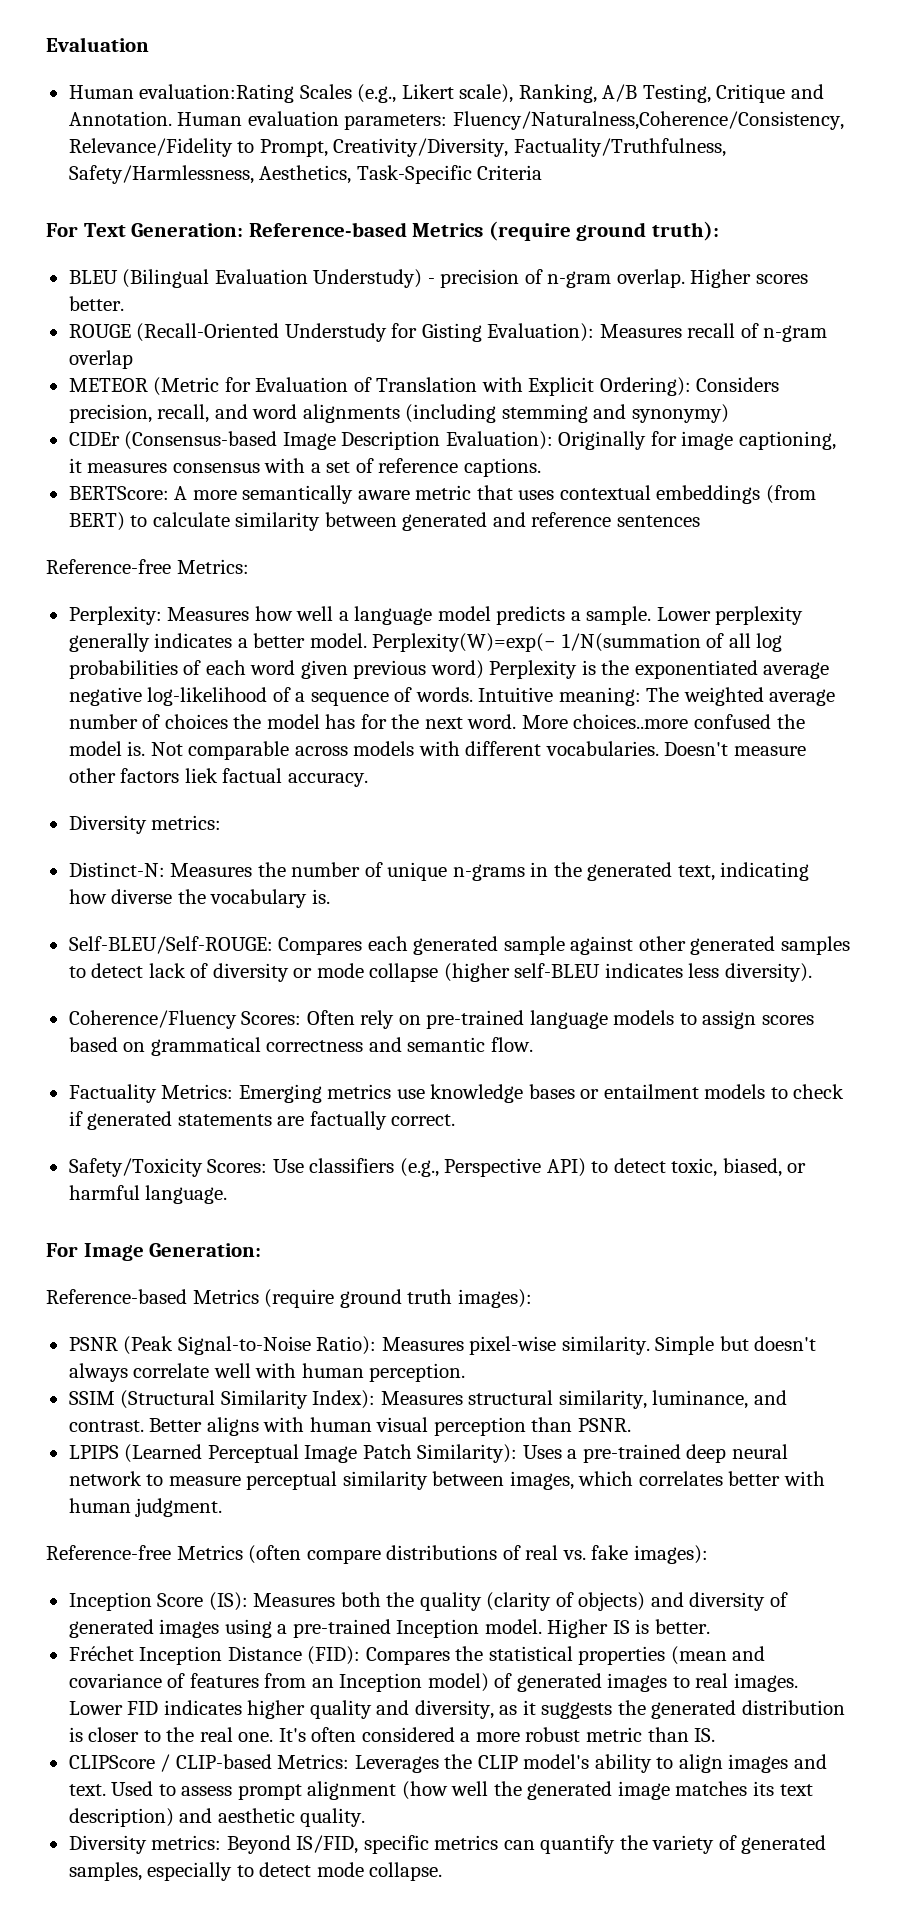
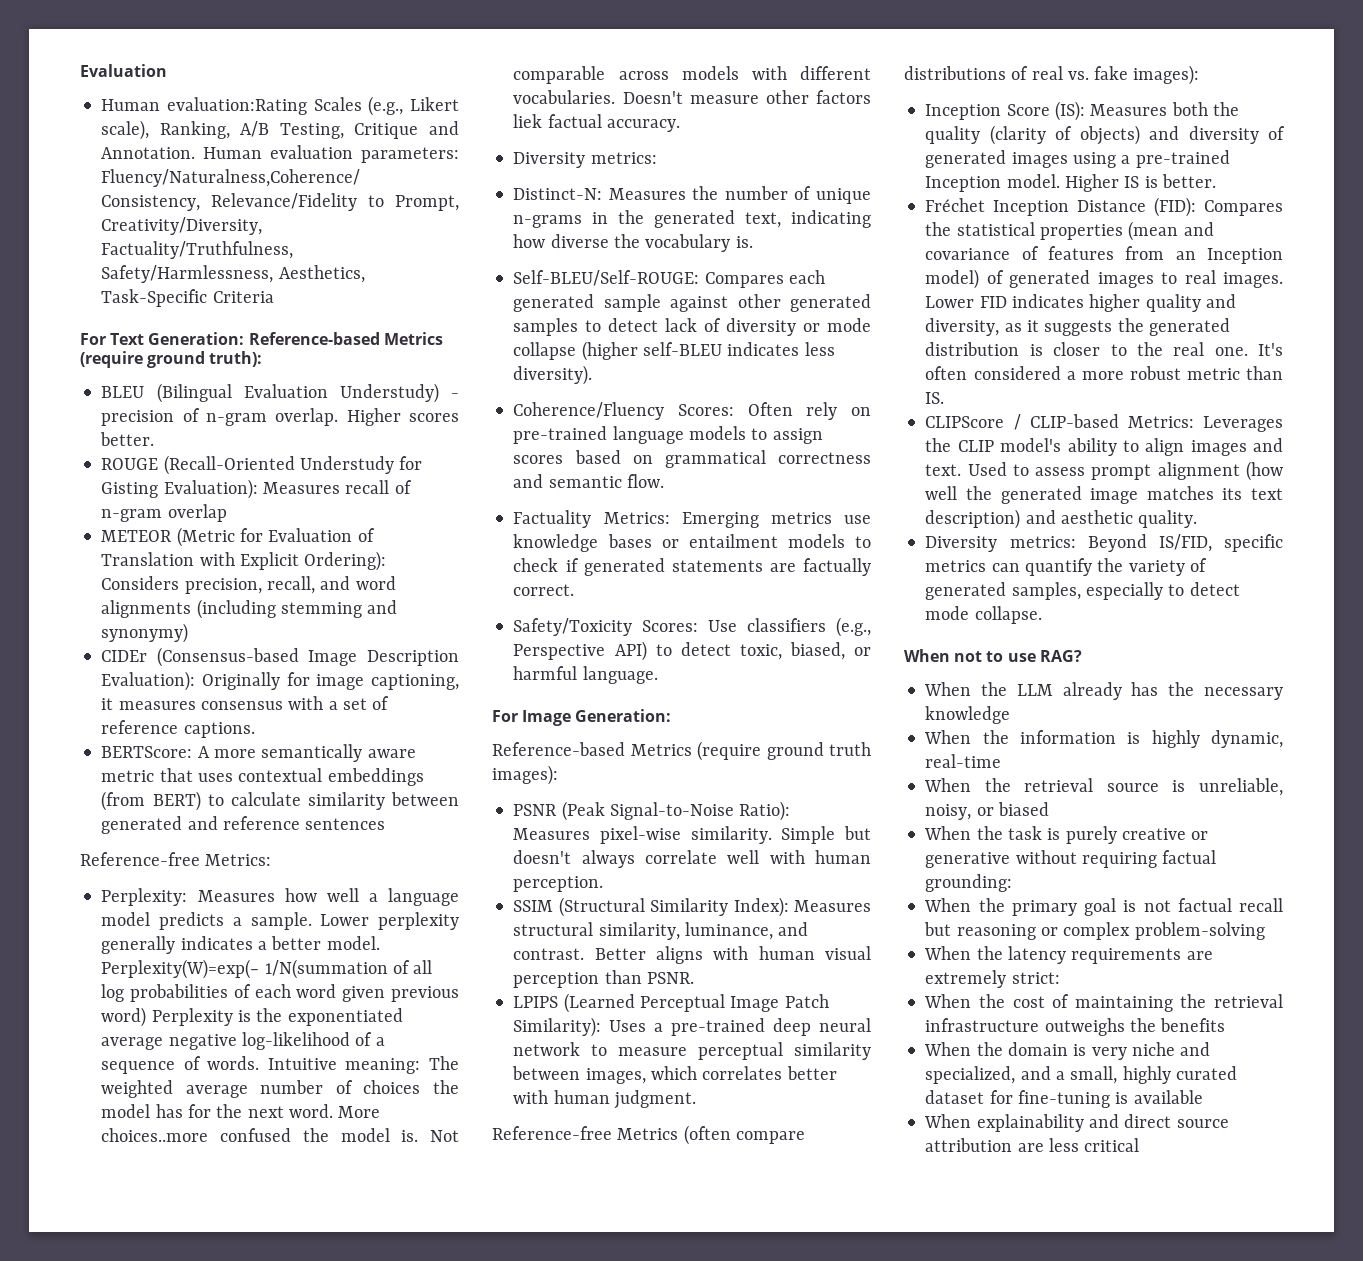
+ When not to use RAG?
+ When the LLM already has the necessary knowledge
+ When the information is highly dynamic, real-time
+ When the retrieval source is unreliable, noisy, or biased
+ When the task is purely creative or generative without requiring factual grounding:
+ When the primary goal is not factual recall but reasoning or complex problem-solving
+ When the latency requirements are extremely strict:
+ When the cost of maintaining the retrieval infrastructure outweighs the benefits
+ When the domain is very niche and specialized, and a small, highly curated dataset for fine-tuning is available
+ When explainability and direct source attribution are less critical

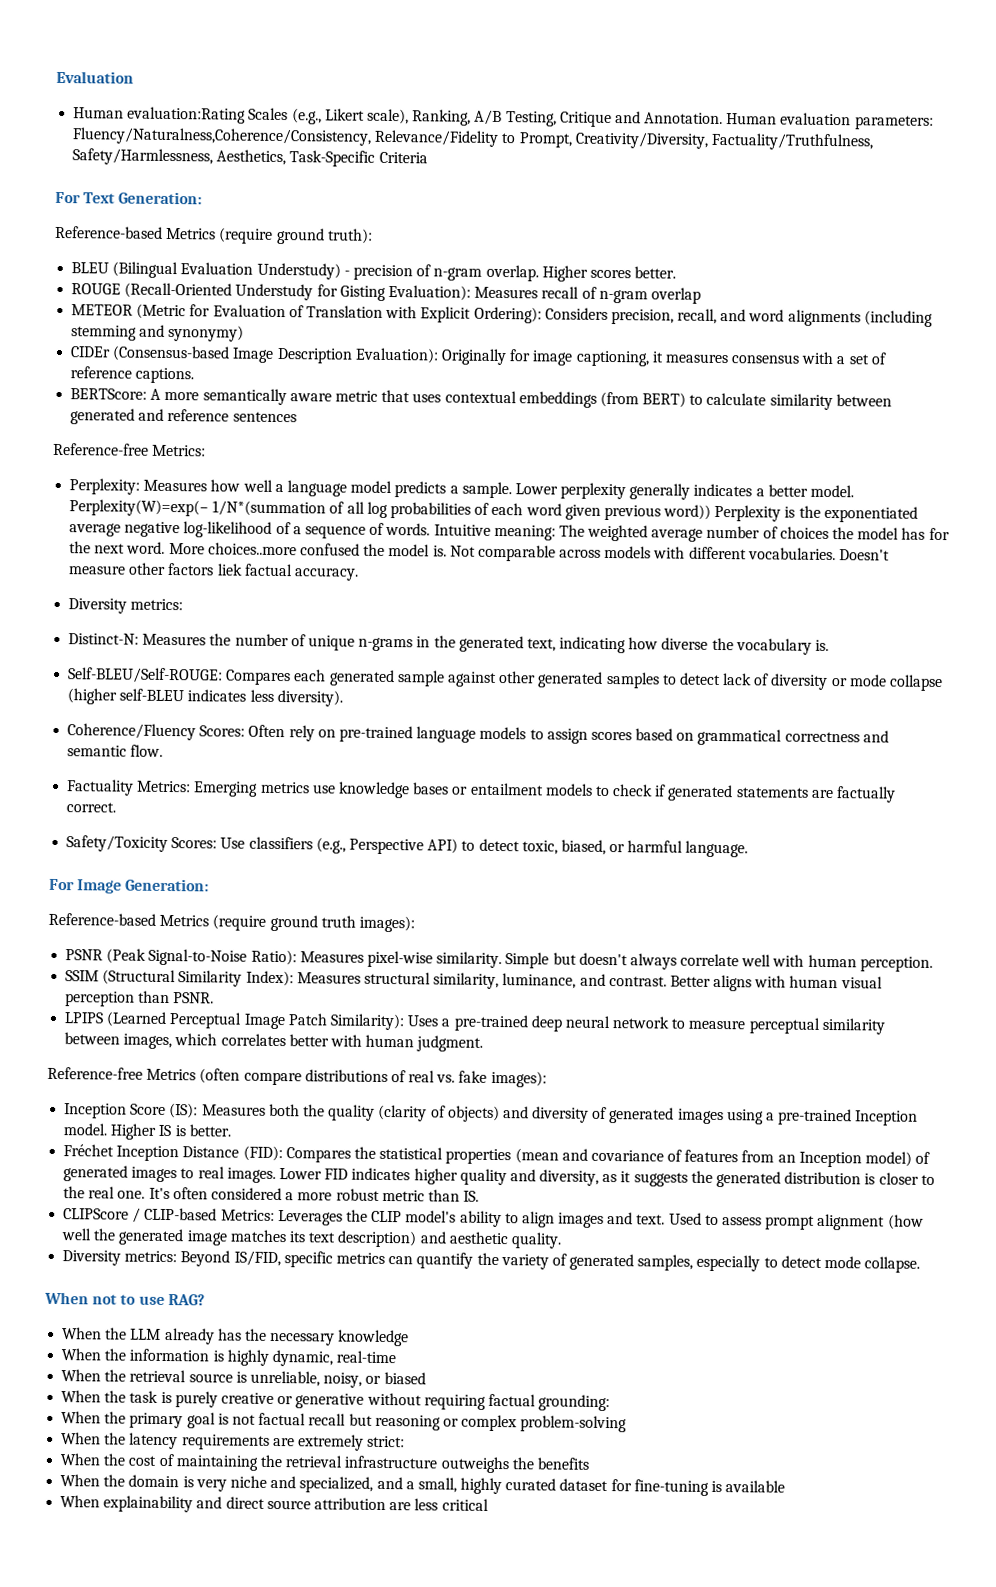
- For Text Generation: Reference-based Metrics (require ground truth):
+ For Text Generation:
+ Reference-based Metrics (require ground truth):
- Perplexity(W)=exp(− 1/N(summation of all log probabilities of each word given previous word) Perplexity is the exponentiated average negative log-likelihood of a sequence of words.
+ Perplexity(W)=exp(− 1/N*(summation of all log probabilities of each word given previous word)) Perplexity is the exponentiated average negative log-likelihood of a sequence of words.

